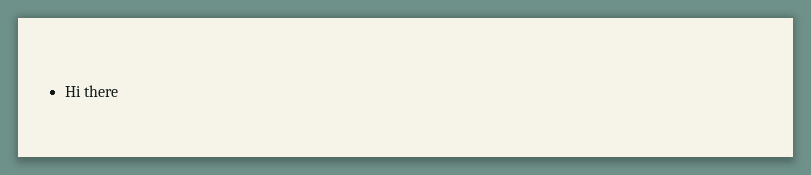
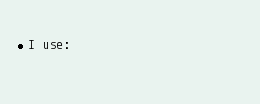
- Hi there
+ I use:

